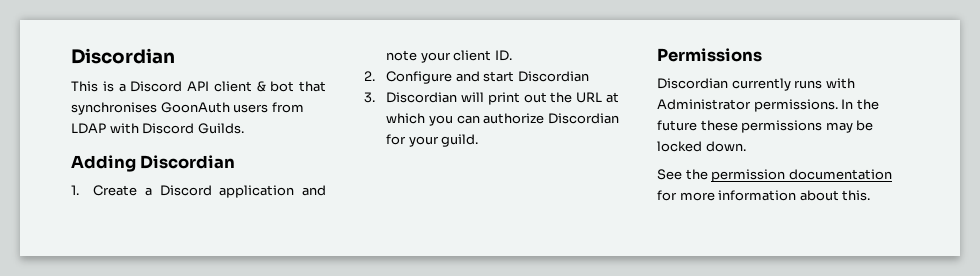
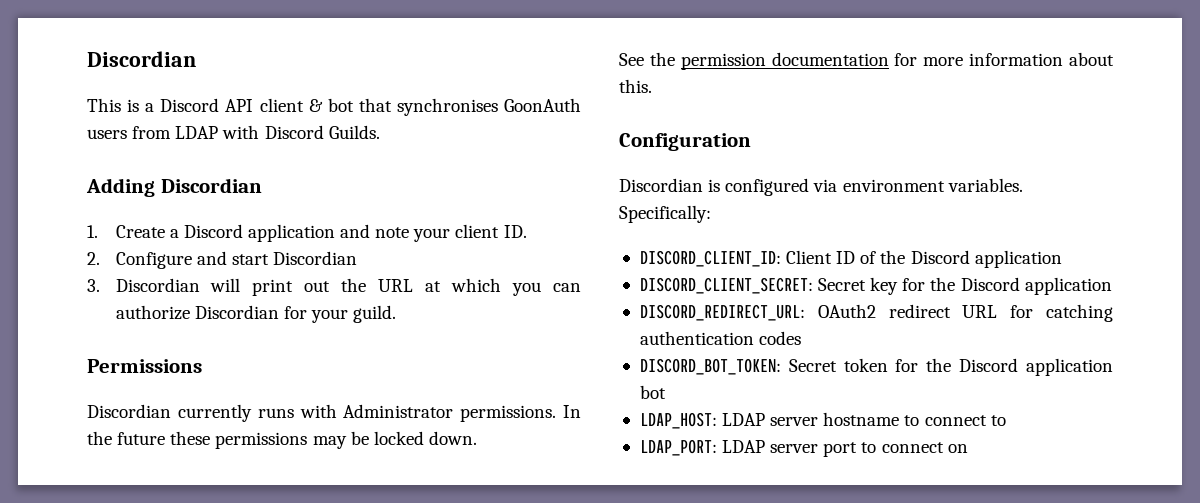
+ Configuration
+ Discordian is configured via environment variables. Specifically:
+ DISCORD_CLIENT_ID: Client ID of the Discord application
+ DISCORD_CLIENT_SECRET: Secret key for the Discord application
+ DISCORD_REDIRECT_URL: OAuth2 redirect URL for catching authentication codes
+ DISCORD_BOT_TOKEN: Secret token for the Discord application bot
+ LDAP_HOST: LDAP server hostname to connect to
+ LDAP_PORT: LDAP server port to connect on

